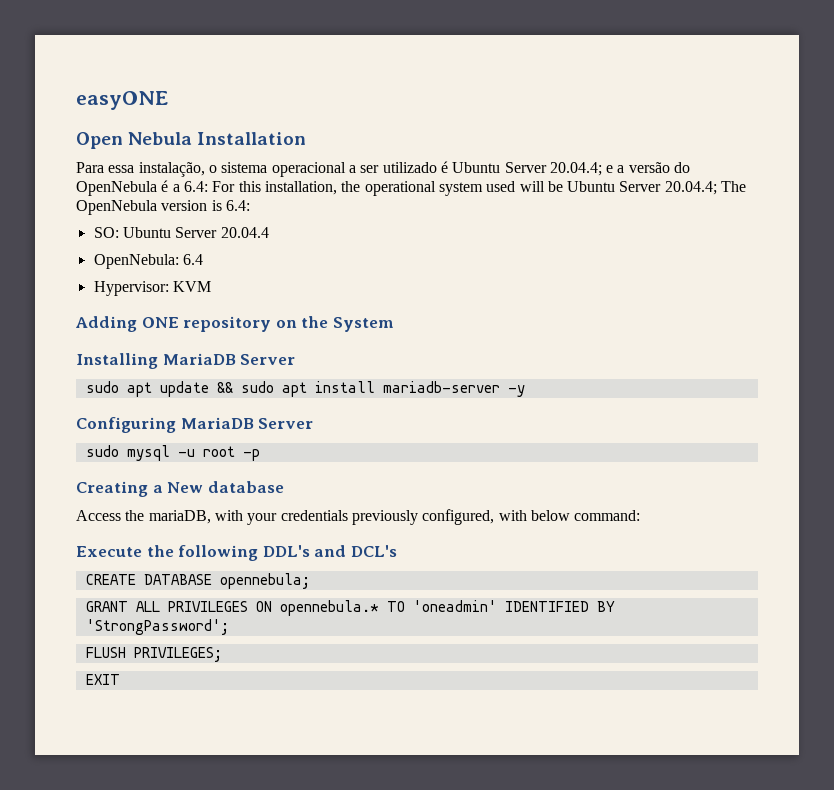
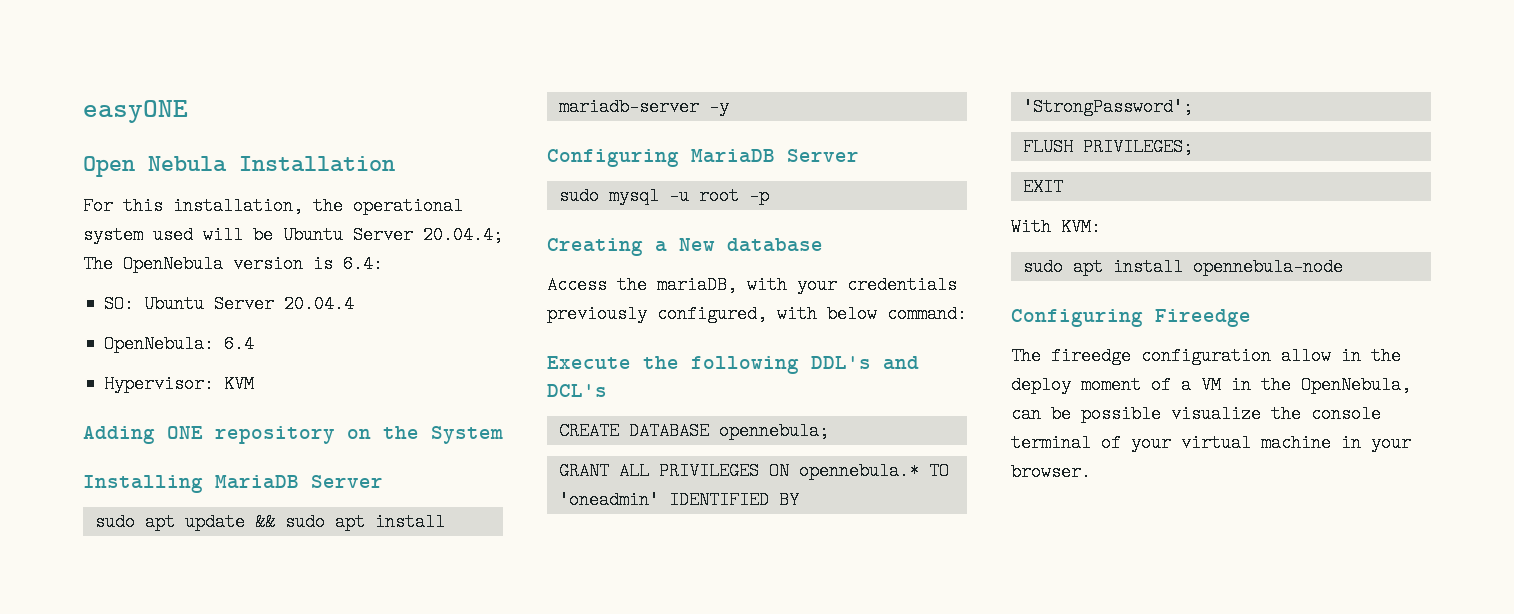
- Para essa instalação, o sistema operacional a ser utilizado é Ubuntu Server 20.04.4; e a versão do OpenNebula é a 6.4: For this installation, the operational system used will be Ubuntu Server 20.04.4; The OpenNebula version is 6.4:
+ For this installation, the operational system used will be Ubuntu Server 20.04.4; The OpenNebula version is 6.4:
+ With KVM:
+ sudo apt install opennebula-node
+ Configuring Fireedge
+ The fireedge configuration allow in the deploy moment of a VM in the OpenNebula, can be possible visualize the console terminal of your virtual machine in your browser.

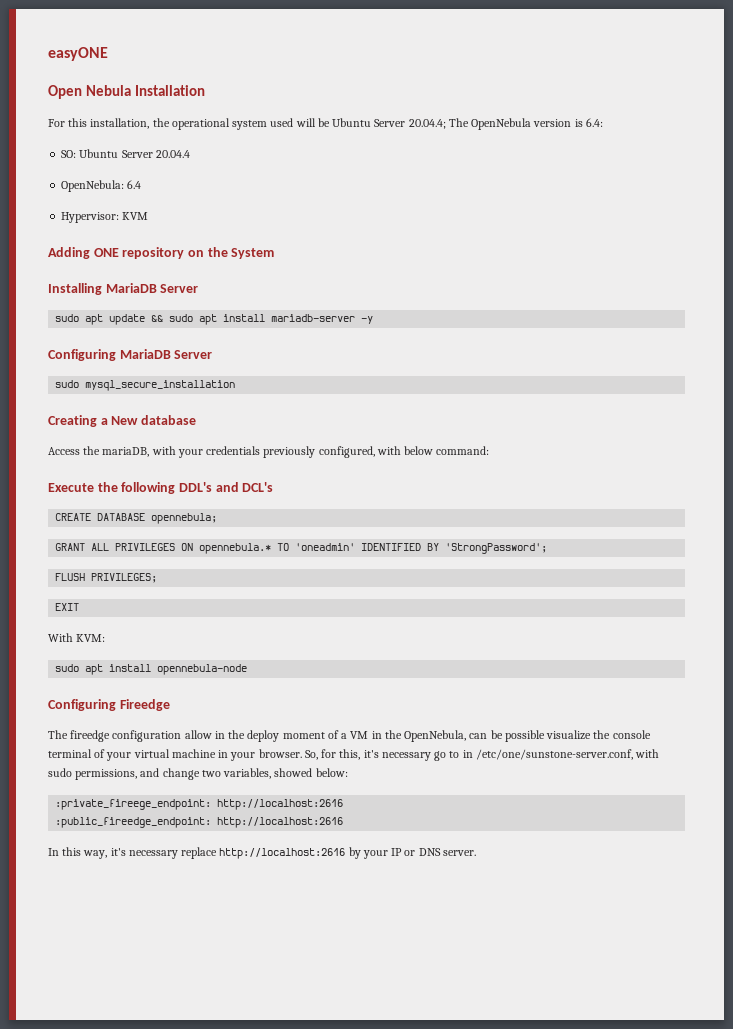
- sudo mysql -u root -p
+ sudo mysql_secure_installation
+ So, for this, it's necessary go to in /etc/one/sunstone-server.conf, with sudo permissions, and change two variables, showed below:
+ :private_fireege_endpoint: http://localhost:2616
+ :public_fireedge_endpoint: http://localhost:2616
+ In this way, it's necessary replace http://localhost:2616 by your IP or DNS server.

